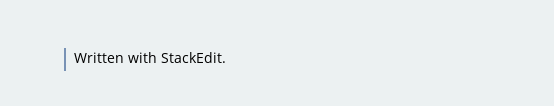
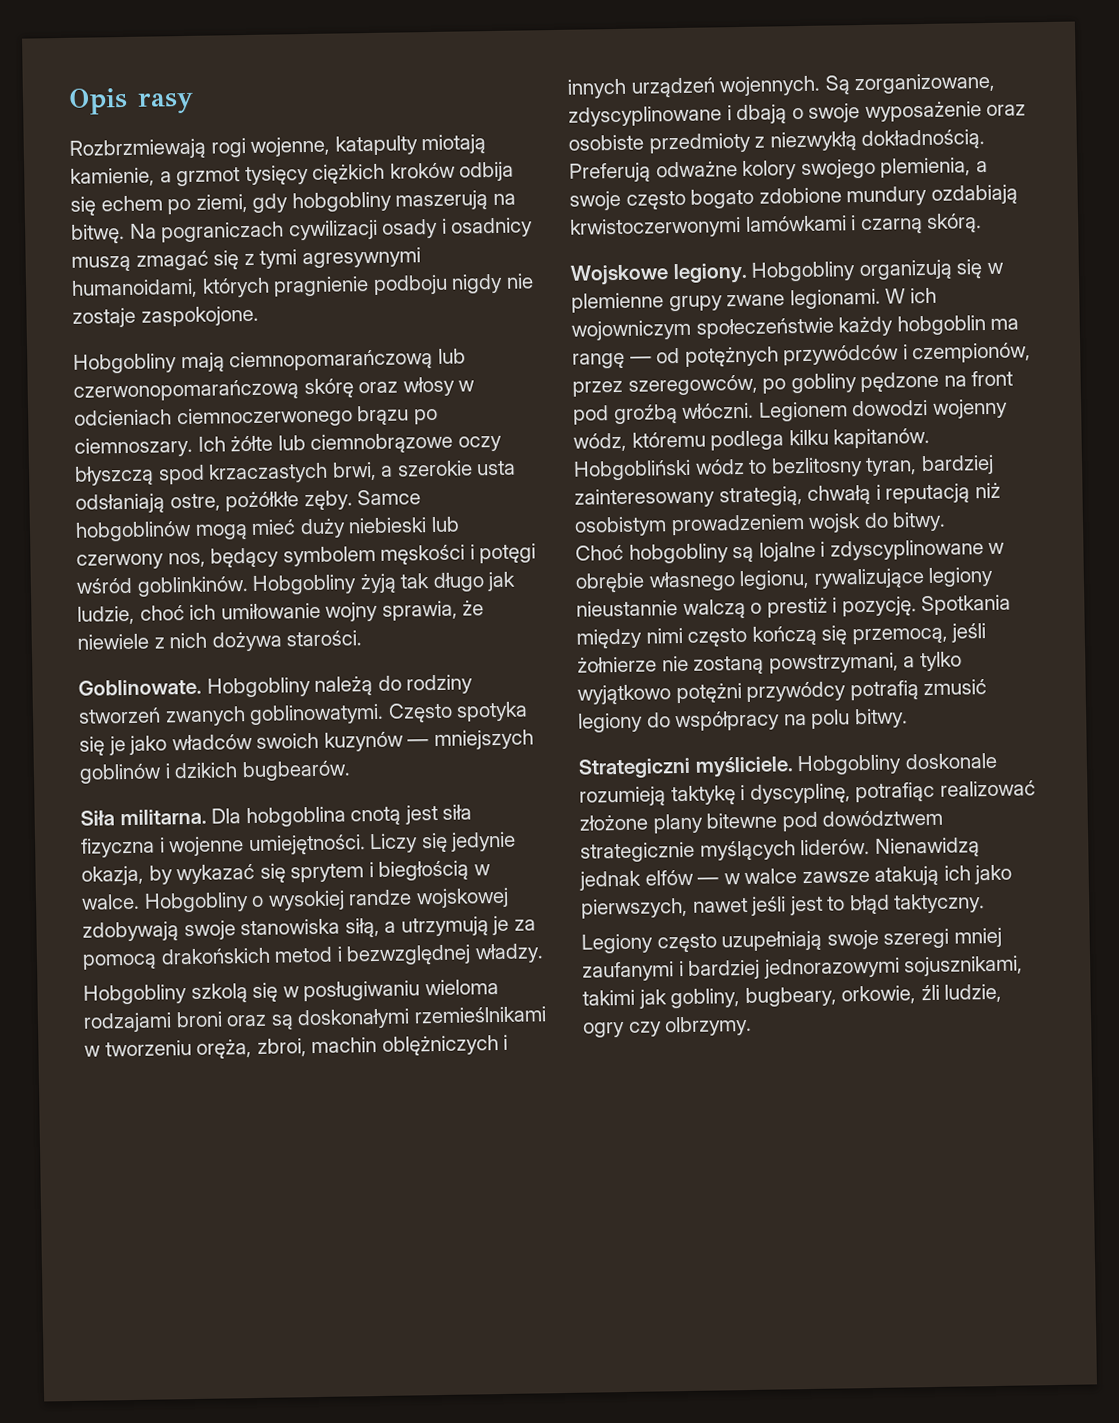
- Written with StackEdit.
+ Opis rasy
+ Rozbrzmiewają rogi wojenne, katapulty miotają kamienie, a grzmot tysięcy ciężkich kroków odbija się echem po ziemi, gdy hobgobliny maszerują na bitwę. Na pograniczach cywilizacji osady i osadnicy muszą zmagać się z tymi agresywnymi humanoidami, których pragnienie podboju nigdy nie zostaje zaspokojone.
+ Hobgobliny mają ciemnopomarańczową lub czerwonopomarańczową skórę oraz włosy w odcieniach ciemnoczerwonego brązu po ciemnoszary. Ich żółte lub ciemnobrązowe oczy błyszczą spod krzaczastych brwi, a szerokie usta odsłaniają ostre, pożółkłe zęby. Samce hobgoblinów mogą mieć duży niebieski lub czerwony nos, będący symbolem męskości i potęgi wśród goblinkinów. Hobgobliny żyją tak długo jak ludzie, choć ich umiłowanie wojny sprawia, że niewiele z nich dożywa starości.
+ Goblinowate. Hobgobliny należą do rodziny stworzeń zwanych goblinowatymi. Często spotyka się je jako władców swoich kuzynów — mniejszych goblinów i dzikich bugbearów.
+ Siła militarna. Dla hobgoblina cnotą jest siła fizyczna i wojenne umiejętności. Liczy się jedynie okazja, by wykazać się sprytem i biegłością w walce. Hobgobliny o wysokiej randze wojskowej zdobywają swoje stanowiska siłą, a utrzymują je za pomocą drakońskich metod i bezwzględnej władzy.
+ Hobgobliny szkolą się w posługiwaniu wieloma rodzajami broni oraz są doskonałymi rzemieślnikami w tworzeniu oręża, zbroi, machin oblężniczych i innych urządzeń wojennych. Są zorganizowane, zdyscyplinowane i dbają o swoje wyposażenie oraz osobiste przedmioty z niezwykłą dokładnością. Preferują odważne kolory swojego plemienia, a swoje często bogato zdobione mundury ozdabiają krwistoczerwonymi lamówkami i czarną skórą.
+ Wojskowe legiony. Hobgobliny organizują się w plemienne grupy zwane legionami. W ich wojowniczym społeczeństwie każdy hobgoblin ma rangę — od potężnych przywódców i czempionów, przez szeregowców, po gobliny pędzone na front pod groźbą włóczni. Legionem dowodzi wojenny wódz, któremu podlega kilku kapitanów. Hobgobliński wódz to bezlitosny tyran, bardziej zainteresowany strategią, chwałą i reputacją niż osobistym prowadzeniem wojsk do bitwy.
+ Choć hobgobliny są lojalne i zdyscyplinowane w obrębie własnego legionu, rywalizujące legiony nieustannie walczą o prestiż i pozycję. Spotkania między nimi często kończą się przemocą, jeśli żołnierze nie zostaną powstrzymani, a tylko wyjątkowo potężni przywódcy potrafią zmusić legiony do współpracy na polu bitwy.
+ Strategiczni myśliciele. Hobgobliny doskonale rozumieją taktykę i dyscyplinę, potrafiąc realizować złożone plany bitewne pod dowództwem strategicznie myślących liderów. Nienawidzą jednak elfów — w walce zawsze atakują ich jako pierwszych, nawet jeśli jest to błąd taktyczny.
+ Legiony często uzupełniają swoje szeregi mniej zaufanymi i bardziej jednorazowymi sojusznikami, takimi jak gobliny, bugbeary, orkowie, źli ludzie, ogry czy olbrzymy.

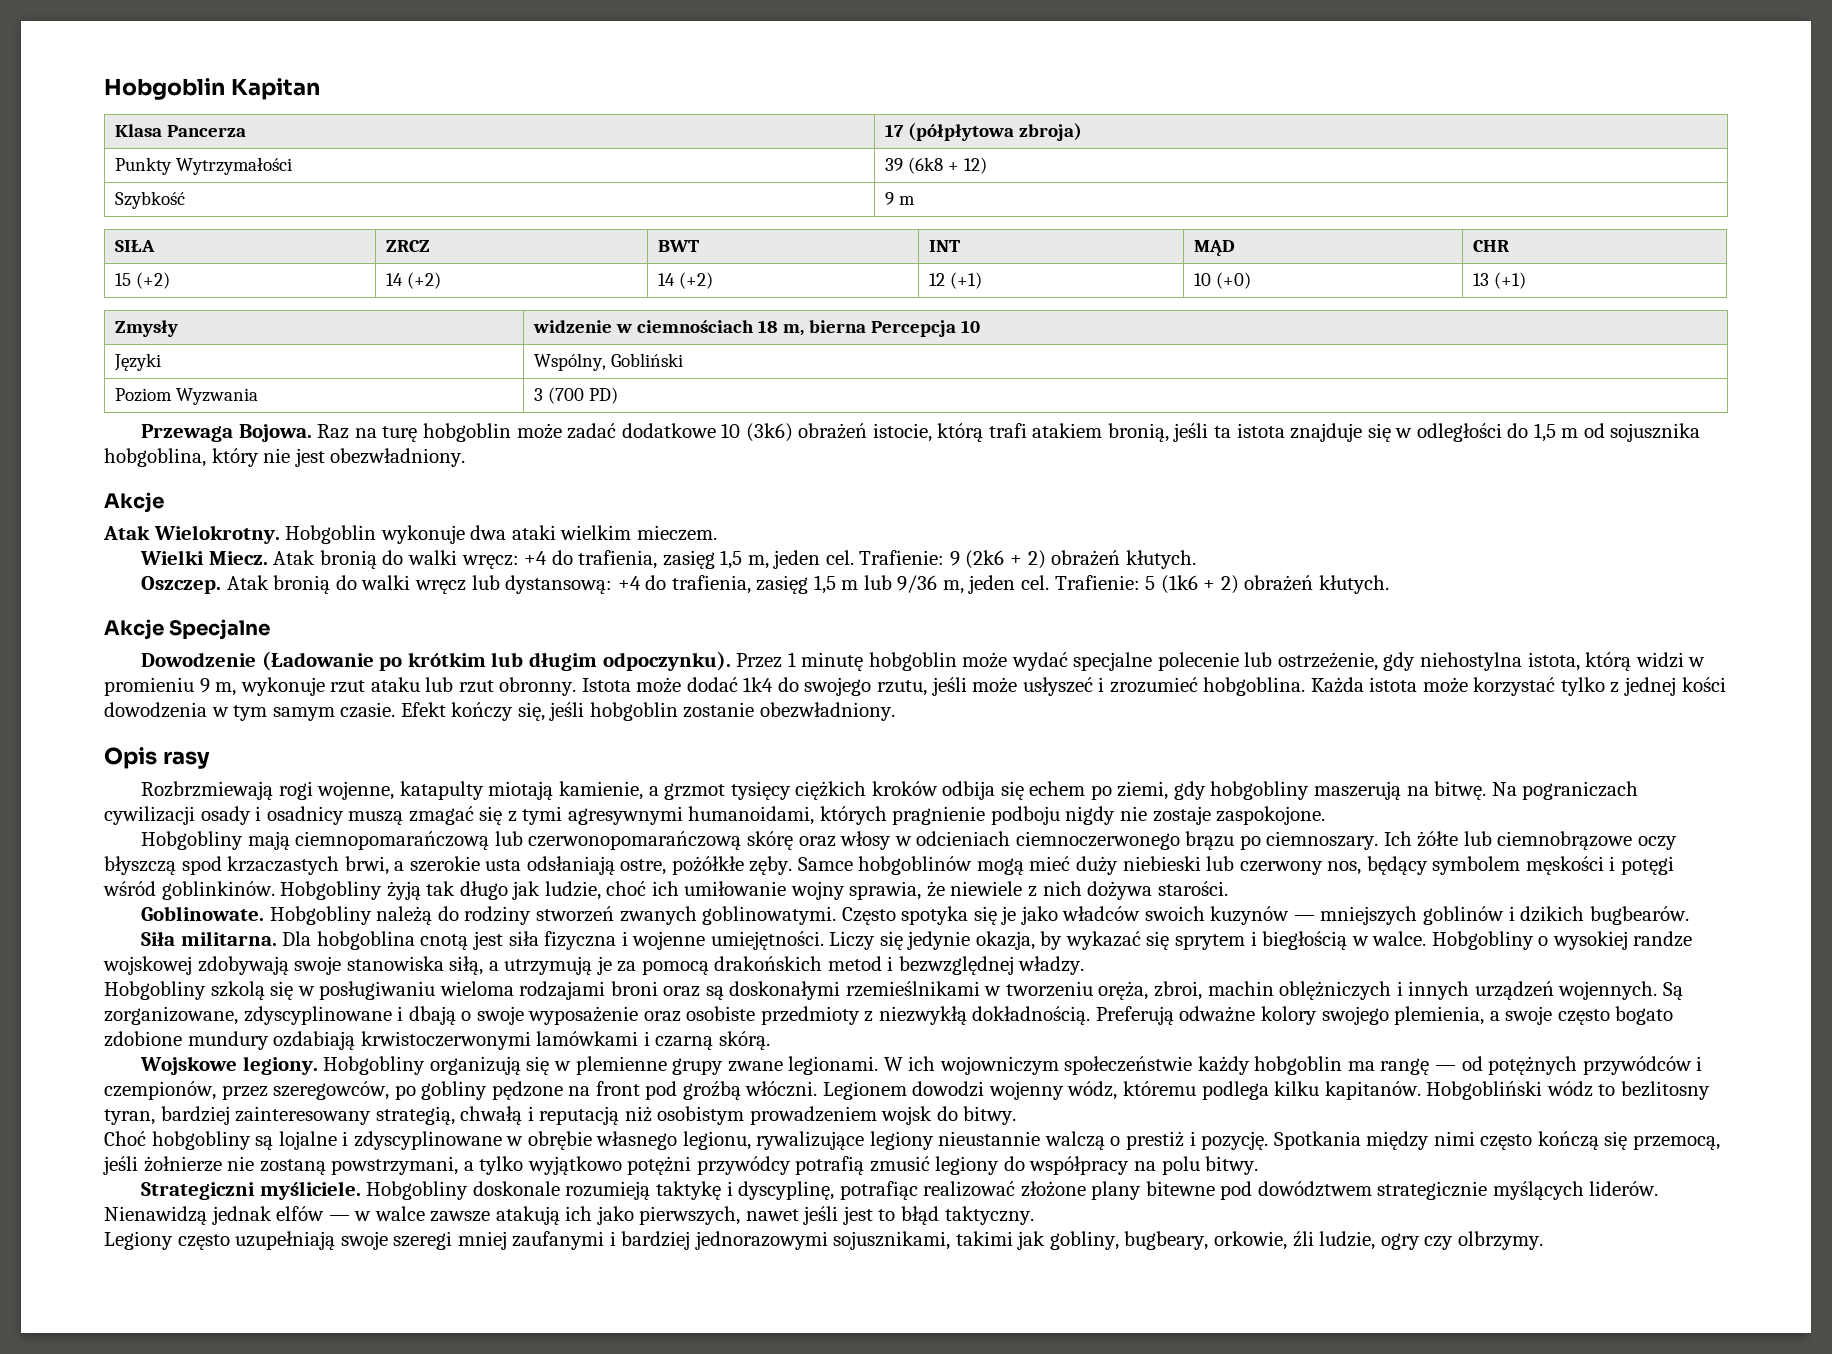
+ Hobgoblin Kapitan
+ Klasa Pancerza | 17 (półpłytowa zbroja)
+ Punkty Wytrzymałości | 39 (6k8 + 12)
+ Szybkość | 9 m
+ SIŁA | ZRCZ | BWT | INT | MĄD | CHR
+ 15 (+2) | 14 (+2) | 14 (+2) | 12 (+1) | 10 (+0) | 13 (+1)
+ Zmysły | widzenie w ciemnościach 18 m, bierna Percepcja 10
+ Języki | Wspólny, Gobliński
+ Poziom Wyzwania | 3 (700 PD)
+ Przewaga Bojowa. Raz na turę hobgoblin może zadać dodatkowe 10 (3k6) obrażeń istocie, którą trafi atakiem bronią, jeśli ta istota znajduje się w odległości do 1,5 m od sojusznika hobgoblina, który nie jest obezwładniony.
+ Akcje
+ Atak Wielokrotny. Hobgoblin wykonuje dwa ataki wielkim mieczem.
+ Wielki Miecz. Atak bronią do walki wręcz: +4 do trafienia, zasięg 1,5 m, jeden cel. Trafienie: 9 (2k6 + 2) obrażeń kłutych.
+ Oszczep. Atak bronią do walki wręcz lub dystansową: +4 do trafienia, zasięg 1,5 m lub 9/36 m, jeden cel. Trafienie: 5 (1k6 + 2) obrażeń kłutych.
+ Akcje Specjalne
+ Dowodzenie (Ładowanie po krótkim lub długim odpoczynku). Przez 1 minutę hobgoblin może wydać specjalne polecenie lub ostrzeżenie, gdy niehostylna istota, którą widzi w promieniu 9 m, wykonuje rzut ataku lub rzut obronny. Istota może dodać 1k4 do swojego rzutu, jeśli może usłyszeć i zrozumieć hobgoblina. Każda istota może korzystać tylko z jednej kości dowodzenia w tym samym czasie. Efekt kończy się, jeśli hobgoblin zostanie obezwładniony.

